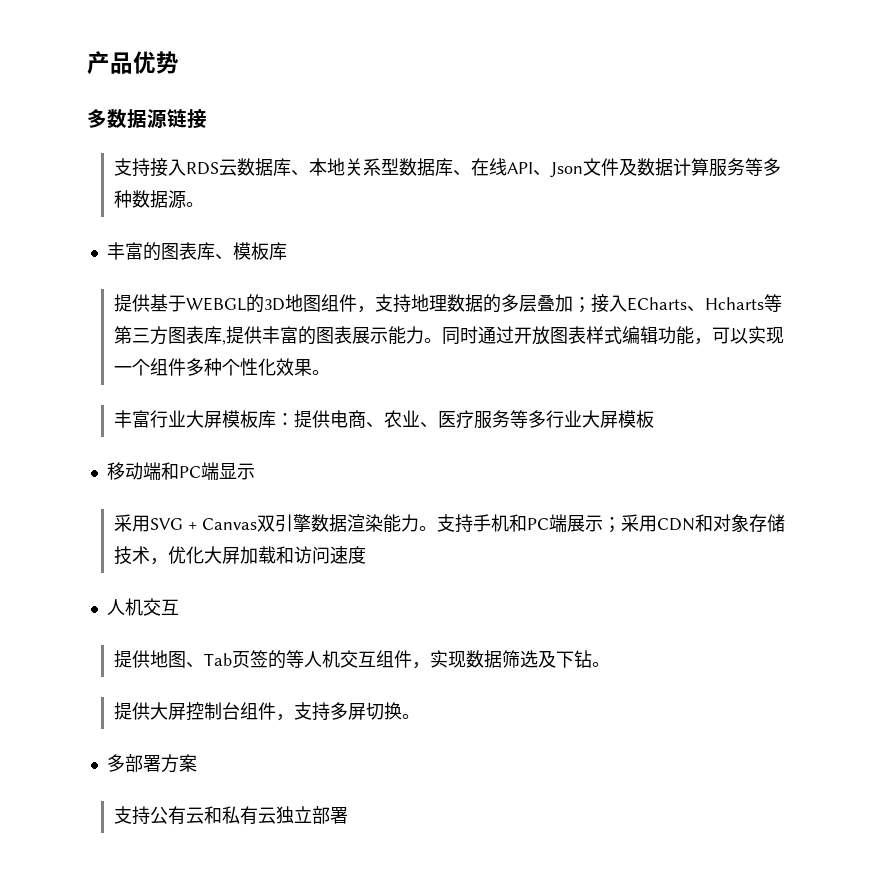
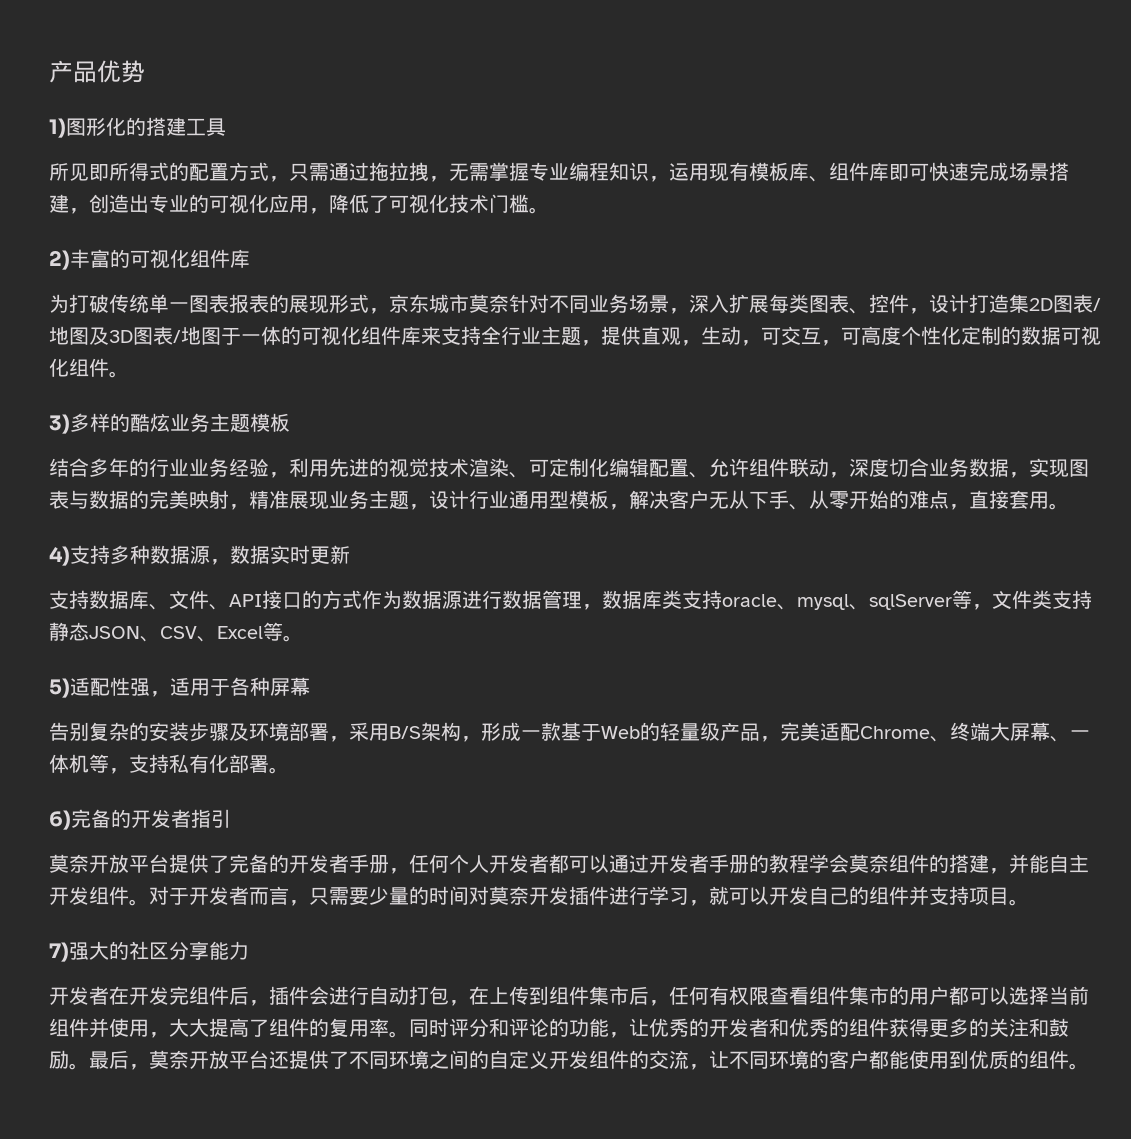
- 多数据源链接
- 支持接入RDS云数据库、本地关系型数据库、在线API、Json文件及数据计算服务等多种数据源。
- 丰富的图表库、模板库
- 提供基于WEBGL的3D地图组件，支持地理数据的多层叠加；接入ECharts、Hcharts等第三方图表库,提供丰富的图表展示能力。同时通过开放图表样式编辑功能，可以实现一个组件多种个性化效果。
- 丰富行业大屏模板库：提供电商、农业、医疗服务等多行业大屏模板
- 移动端和PC端显示
- 采用SVG + Canvas双引擎数据渲染能力。支持手机和PC端展示；采用CDN和对象存储技术，优化大屏加载和访问速度
- 人机交互
- 提供地图、Tab页签的等人机交互组件，实现数据筛选及下钻。
- 提供大屏控制台组件，支持多屏切换。
- 多部署方案
- 支持公有云和私有云独立部署
+ 1)图形化的搭建工具
+ 所见即所得式的配置方式，只需通过拖拉拽，无需掌握专业编程知识，运用现有模板库、组件库即可快速完成场景搭建，创造出专业的可视化应用，降低了可视化技术门槛。
+ 2)丰富的可视化组件库
+ 为打破传统单一图表报表的展现形式，京东城市莫奈针对不同业务场景，深入扩展每类图表、控件，设计打造集2D图表/地图及3D图表/地图于一体的可视化组件库来支持全行业主题，提供直观，生动，可交互，可高度个性化定制的数据可视化组件。
+ 3)多样的酷炫业务主题模板
+ 结合多年的行业业务经验，利用先进的视觉技术渲染、可定制化编辑配置、允许组件联动，深度切合业务数据，实现图表与数据的完美映射，精准展现业务主题，设计行业通用型模板，解决客户无从下手、从零开始的难点，直接套用。
+ 4)支持多种数据源，数据实时更新
+ 支持数据库、文件、API接口的方式作为数据源进行数据管理，数据库类支持oracle、mysql、sqlServer等，文件类支持静态JSON、CSV、Excel等。
+ 5)适配性强，适用于各种屏幕
+ 告别复杂的安装步骤及环境部署，采用B/S架构，形成一款基于Web的轻量级产品，完美适配Chrome、终端大屏幕、一体机等，支持私有化部署。
+ 6)完备的开发者指引
+ 莫奈开放平台提供了完备的开发者手册，任何个人开发者都可以通过开发者手册的教程学会莫奈组件的搭建，并能自主开发组件。对于开发者而言，只需要少量的时间对莫奈开发插件进行学习，就可以开发自己的组件并支持项目。
+ 7)强大的社区分享能力
+ 开发者在开发完组件后，插件会进行自动打包，在上传到组件集市后，任何有权限查看组件集市的用户都可以选择当前组件并使用，大大提高了组件的复用率。同时评分和评论的功能，让优秀的开发者和优秀的组件获得更多的关注和鼓励。最后，莫奈开放平台还提供了不同环境之间的自定义开发组件的交流，让不同环境的客户都能使用到优质的组件。

